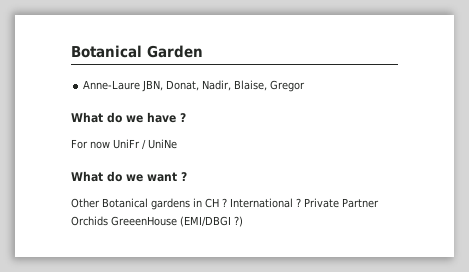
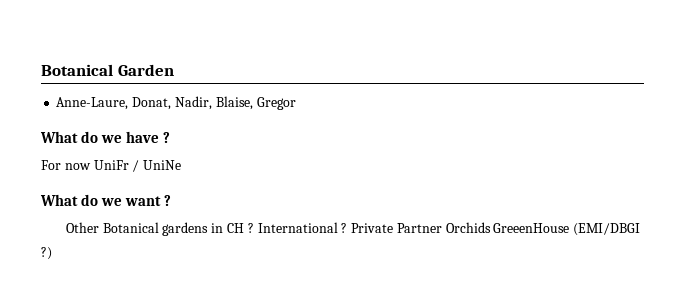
- Anne-Laure JBN, Donat, Nadir, Blaise, Gregor
+ Anne-Laure, Donat, Nadir, Blaise, Gregor

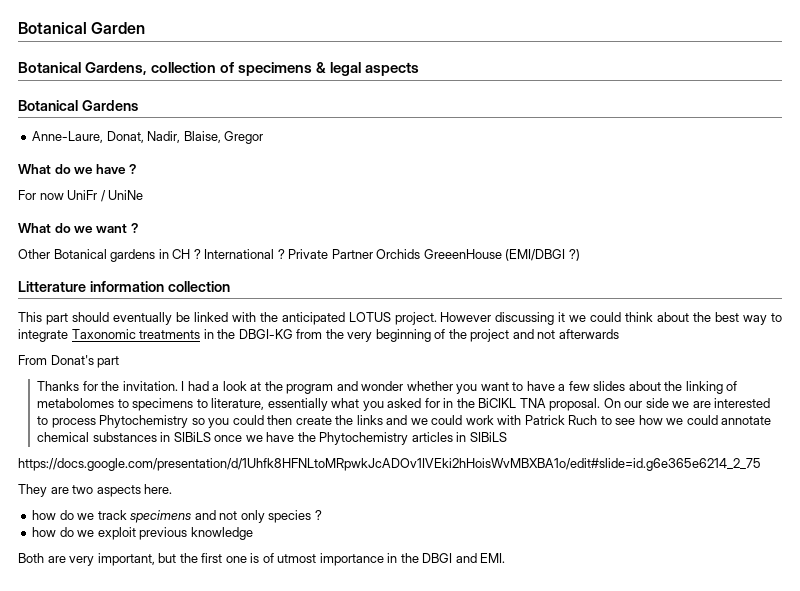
+ Botanical Gardens, collection of specimens & legal aspects
+ Botanical Gardens
+ Litterature information collection
+ This part should eventually be linked with the anticipated LOTUS project. However discussing it we could think about the best way to integrate Taxonomic treatments in the DBGI-KG from the very beginning of the project and not afterwards
+ From Donat's part
+ Thanks for the invitation. I had a look at the program and wonder whether you want to have a few slides about the linking of metabolomes to specimens to literature, essentially what you asked for in the BiCIKL TNA proposal. On our side we are interested to process Phytochemistry so you could then create the links and we could work with Patrick Ruch to see how we could annotate chemical substances in SIBiLS once we have the Phytochemistry articles in SIBiLS
+ https://docs.google.com/presentation/d/1Uhfk8HFNLtoMRpwkJcADOv1IVEki2hHoisWvMBXBA1o/edit#slide=id.g6e365e6214_2_75
+ They are two aspects here.
+ how do we track specimens and not only species ?
+ how do we exploit previous knowledge
+ Both are very important, but the first one is of utmost importance in the DBGI and EMI.

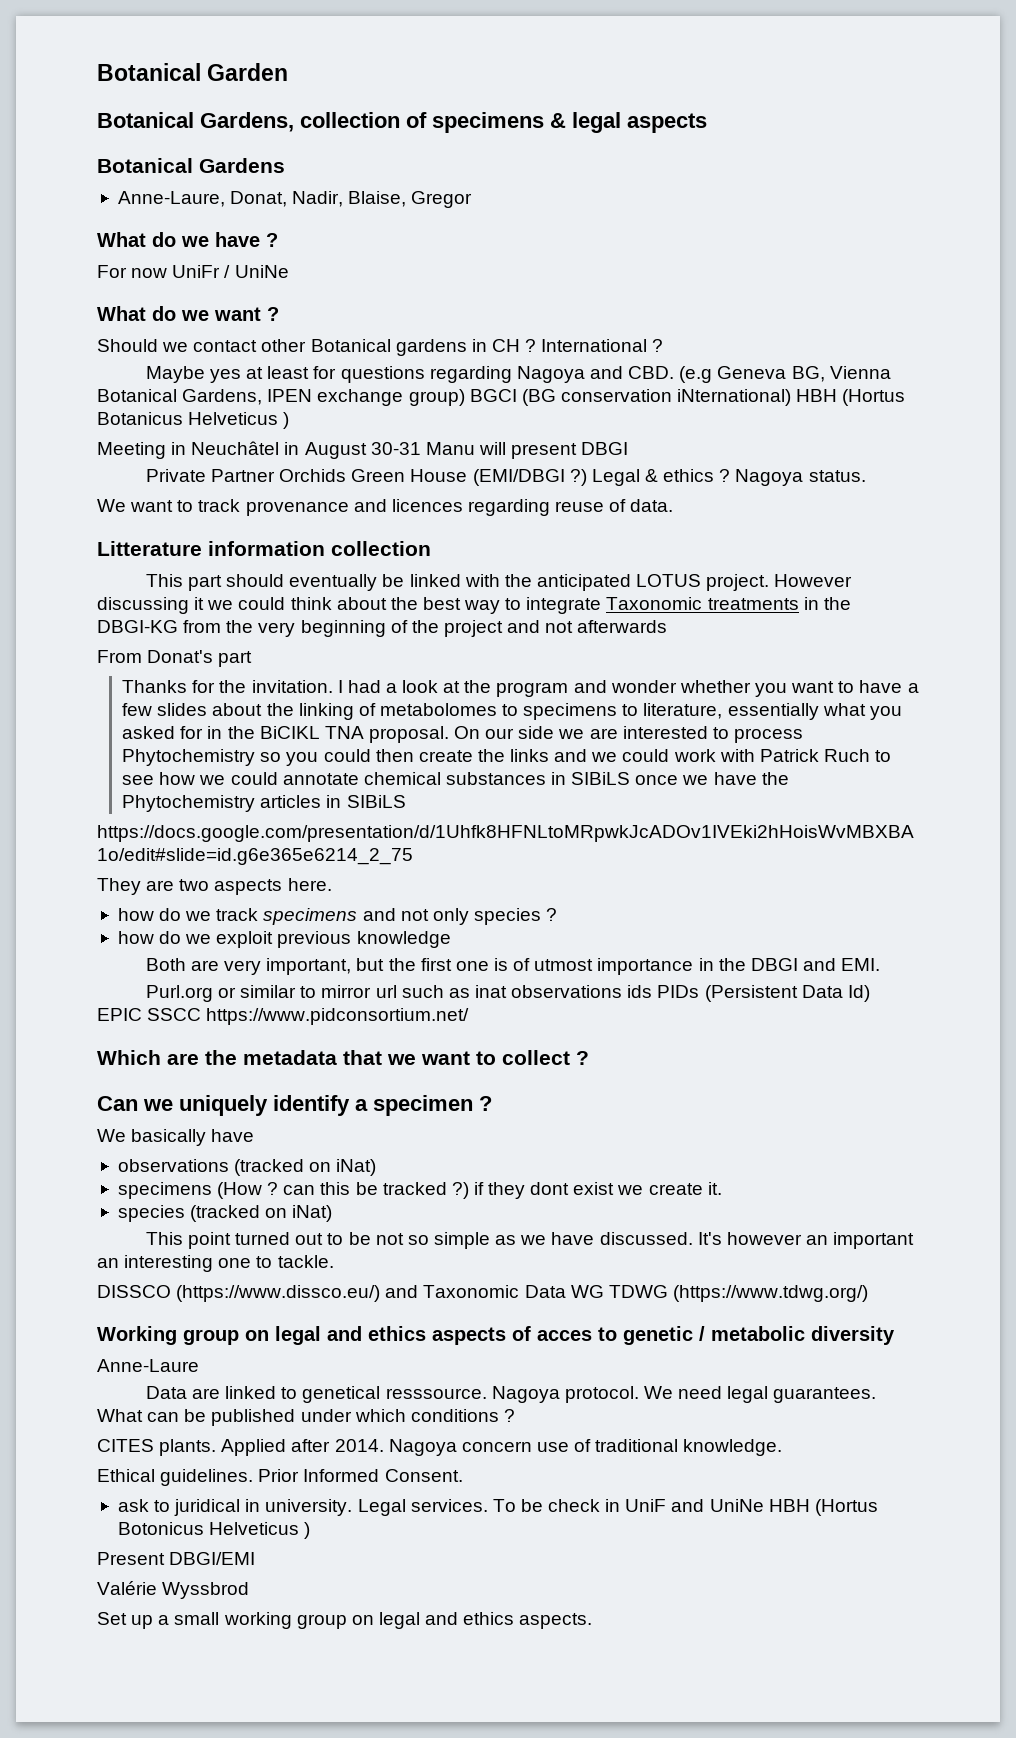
- Other Botanical gardens in CH ?
+ Should we contact other Botanical gardens in CH ?
- International ? Private Partner Orchids GreeenHouse (EMI/DBGI ?)
+ International ?
+ Maybe yes at least for questions regarding Nagoya and CBD. (e.g Geneva BG, Vienna Botanical Gardens, IPEN exchange group) BGCI (BG conservation iNternational) HBH (Hortus Botanicus Helveticus )
+ Meeting in Neuchâtel in August 30-31 Manu will present DBGI
+ Private Partner Orchids Green House (EMI/DBGI ?) Legal & ethics ? Nagoya status.
+ We want to track provenance and licences regarding reuse of data.
+ Purl.org or similar to mirror url such as inat observations ids PIDs (Persistent Data Id) EPIC SSCC https://www.pidconsortium.net/
+ Which are the metadata that we want to collect ?
+ Can we uniquely identify a specimen ?
+ We basically have
+ observations (tracked on iNat)
+ specimens (How ? can this be tracked ?) if they dont exist we create it.
+ species (tracked on iNat)
+ This point turned out to be not so simple as we have discussed. It's however an important an interesting one to tackle.
+ DISSCO (https://www.dissco.eu/) and Taxonomic Data WG TDWG (https://www.tdwg.org/)
+ Working group on legal and ethics aspects of acces to genetic / metabolic diversity
+ Anne-Laure
+ Data are linked to genetical resssource. Nagoya protocol. We need legal guarantees. What can be published under which conditions ?
+ CITES plants. Applied after 2014. Nagoya concern use of traditional knowledge.
+ Ethical guidelines. Prior Informed Consent.
+ ask to juridical in university. Legal services. To be check in UniF and UniNe HBH (Hortus Botonicus Helveticus )
+ Present DBGI/EMI
+ Valérie Wyssbrod
+ Set up a small working group on legal and ethics aspects.

